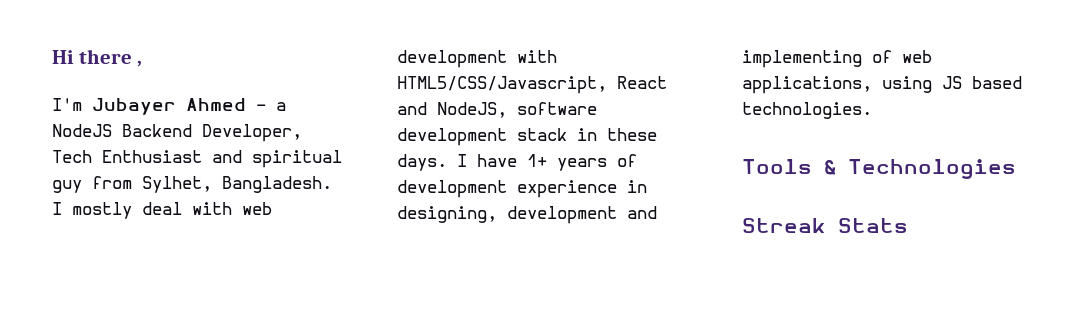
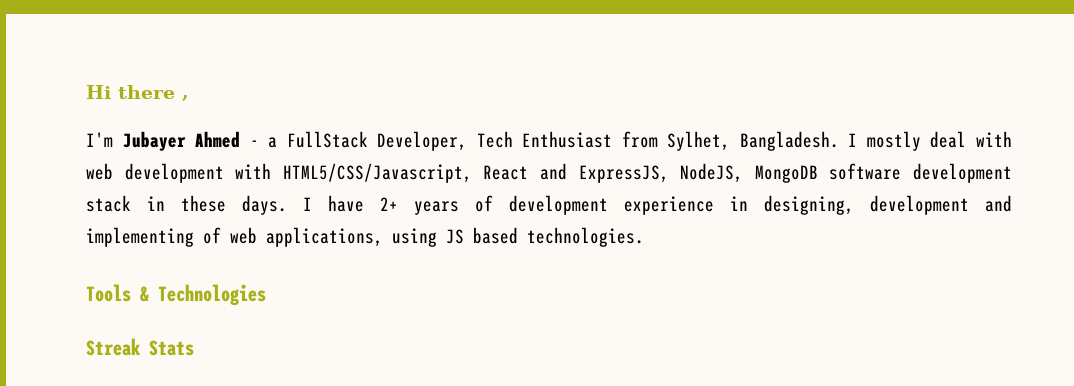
- I'm Jubayer Ahmed - a NodeJS Backend Developer, Tech Enthusiast and spiritual guy from Sylhet, Bangladesh.
+ I'm Jubayer Ahmed - a FullStack Developer, Tech Enthusiast from Sylhet, Bangladesh.
- I mostly deal with web development with HTML5/CSS/Javascript, React and NodeJS, software development stack in these days.
+ I mostly deal with web development with HTML5/CSS/Javascript, React and ExpressJS, NodeJS, MongoDB software development stack in these days.
- I have 1+ years of development experience in designing, development and implementing of web applications, using JS based technologies.
+ I have 2+ years of development experience in designing, development and implementing of web applications, using JS based technologies.

